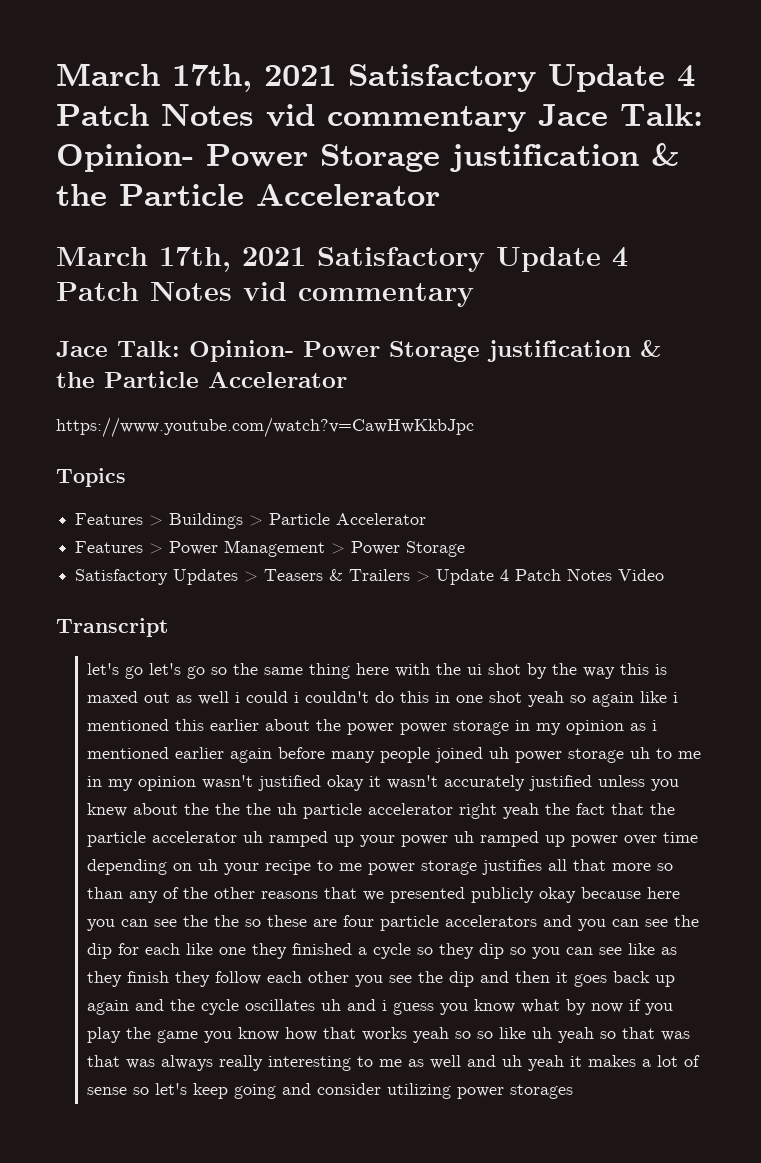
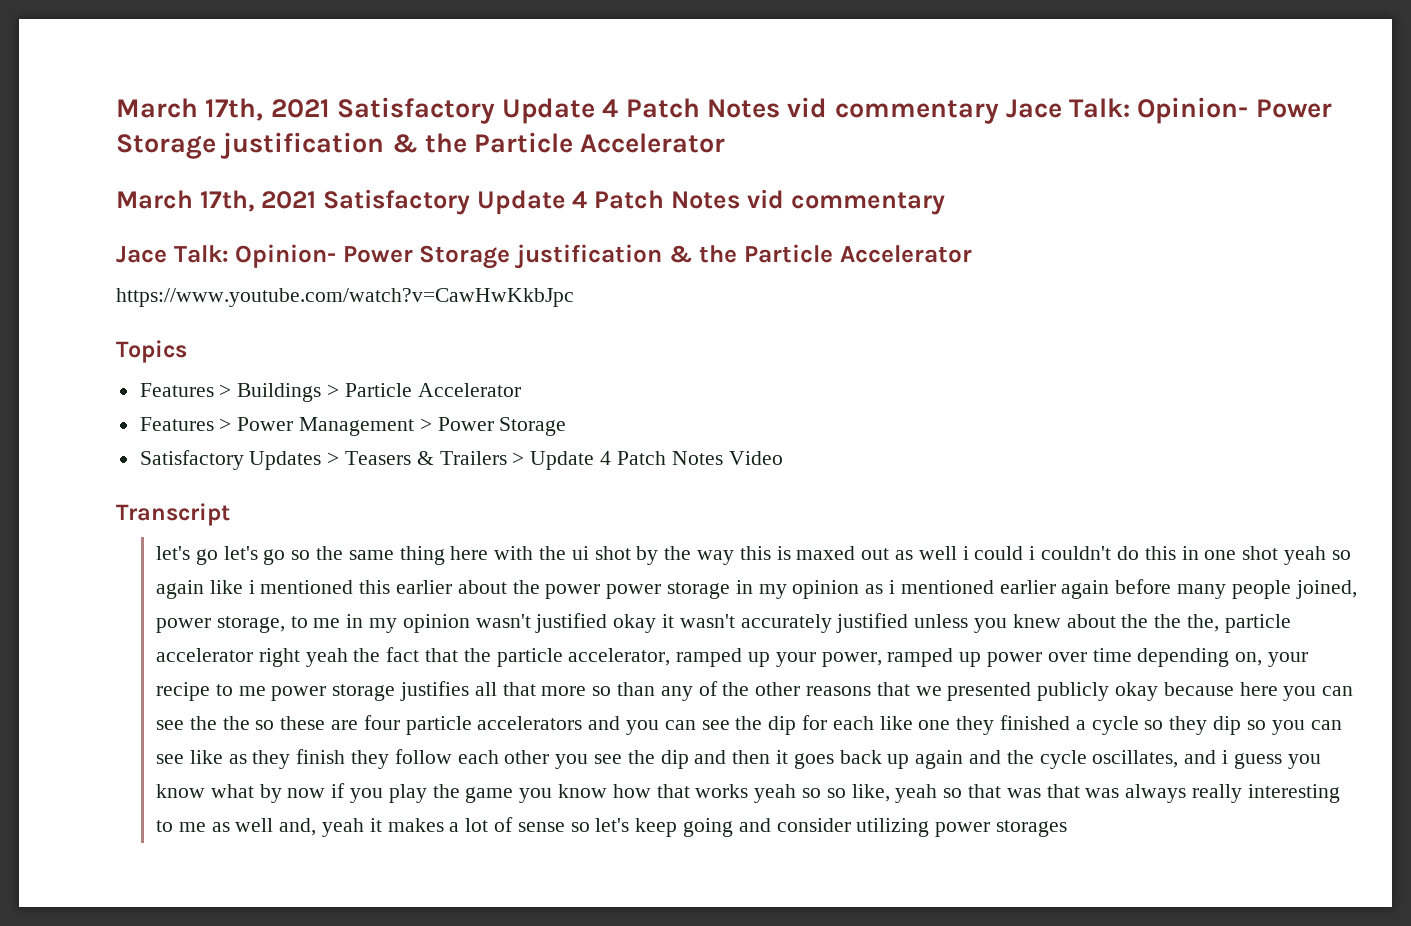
- let's go let's go so the same thing here with the ui shot by the way this is maxed out as well i could i couldn't do this in one shot yeah so again like i mentioned this earlier about the power power storage in my opinion as i mentioned earlier again before many people joined uh power storage uh to me in my opinion wasn't justified okay it wasn't accurately justified unless you knew about the the the uh particle accelerator right yeah the fact that the particle accelerator uh ramped up your power uh ramped up power over time depending on uh your recipe to me power storage justifies all that more so than any of the other reasons that we presented publicly okay because here you can see the the so these are four particle accelerators and you can see the dip for each like one they finished a cycle so they dip so you can see like as they finish they follow each other you see the dip and then it goes back up again and the cycle oscillates uh and i guess you know what by now if you play the game you know how that works yeah so so like uh yeah so that was that was always really interesting to me as well and uh yeah it makes a lot of sense so let's keep going and consider utilizing power storages
+ let's go let's go so the same thing here with the ui shot by the way this is maxed out as well i could i couldn't do this in one shot yeah so again like i mentioned this earlier about the power power storage in my opinion as i mentioned earlier again before many people joined, power storage, to me in my opinion wasn't justified okay it wasn't accurately justified unless you knew about the the the, particle accelerator right yeah the fact that the particle accelerator, ramped up your power, ramped up power over time depending on, your recipe to me power storage justifies all that more so than any of the other reasons that we presented publicly okay because here you can see the the so these are four particle accelerators and you can see the dip for each like one they finished a cycle so they dip so you can see like as they finish they follow each other you see the dip and then it goes back up again and the cycle oscillates, and i guess you know what by now if you play the game you know how that works yeah so so like, yeah so that was that was always really interesting to me as well and, yeah it makes a lot of sense so let's keep going and consider utilizing power storages

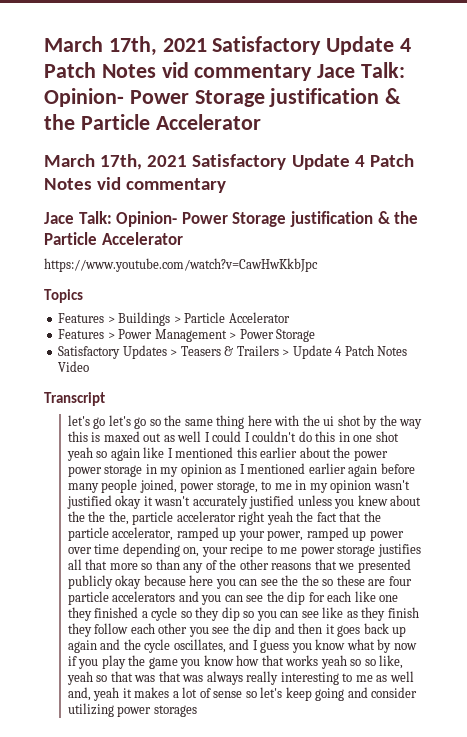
- let's go let's go so the same thing here with the ui shot by the way this is maxed out as well i could i couldn't do this in one shot yeah so again like i mentioned this earlier about the power power storage in my opinion as i mentioned earlier again before many people joined, power storage, to me in my opinion wasn't justified okay it wasn't accurately justified unless you knew about the the the, particle accelerator right yeah the fact that the particle accelerator, ramped up your power, ramped up power over time depending on, your recipe to me power storage justifies all that more so than any of the other reasons that we presented publicly okay because here you can see the the so these are four particle accelerators and you can see the dip for each like one they finished a cycle so they dip so you can see like as they finish they follow each other you see the dip and then it goes back up again and the cycle oscillates, and i guess you know what by now if you play the game you know how that works yeah so so like, yeah so that was that was always really interesting to me as well and, yeah it makes a lot of sense so let's keep going and consider utilizing power storages
+ let's go let's go so the same thing here with the ui shot by the way this is maxed out as well I could I couldn't do this in one shot yeah so again like I mentioned this earlier about the power power storage in my opinion as I mentioned earlier again before many people joined, power storage, to me in my opinion wasn't justified okay it wasn't accurately justified unless you knew about the the the, particle accelerator right yeah the fact that the particle accelerator, ramped up your power, ramped up power over time depending on, your recipe to me power storage justifies all that more so than any of the other reasons that we presented publicly okay because here you can see the the so these are four particle accelerators and you can see the dip for each like one they finished a cycle so they dip so you can see like as they finish they follow each other you see the dip and then it goes back up again and the cycle oscillates, and I guess you know what by now if you play the game you know how that works yeah so so like, yeah so that was that was always really interesting to me as well and, yeah it makes a lot of sense so let's keep going and consider utilizing power storages

